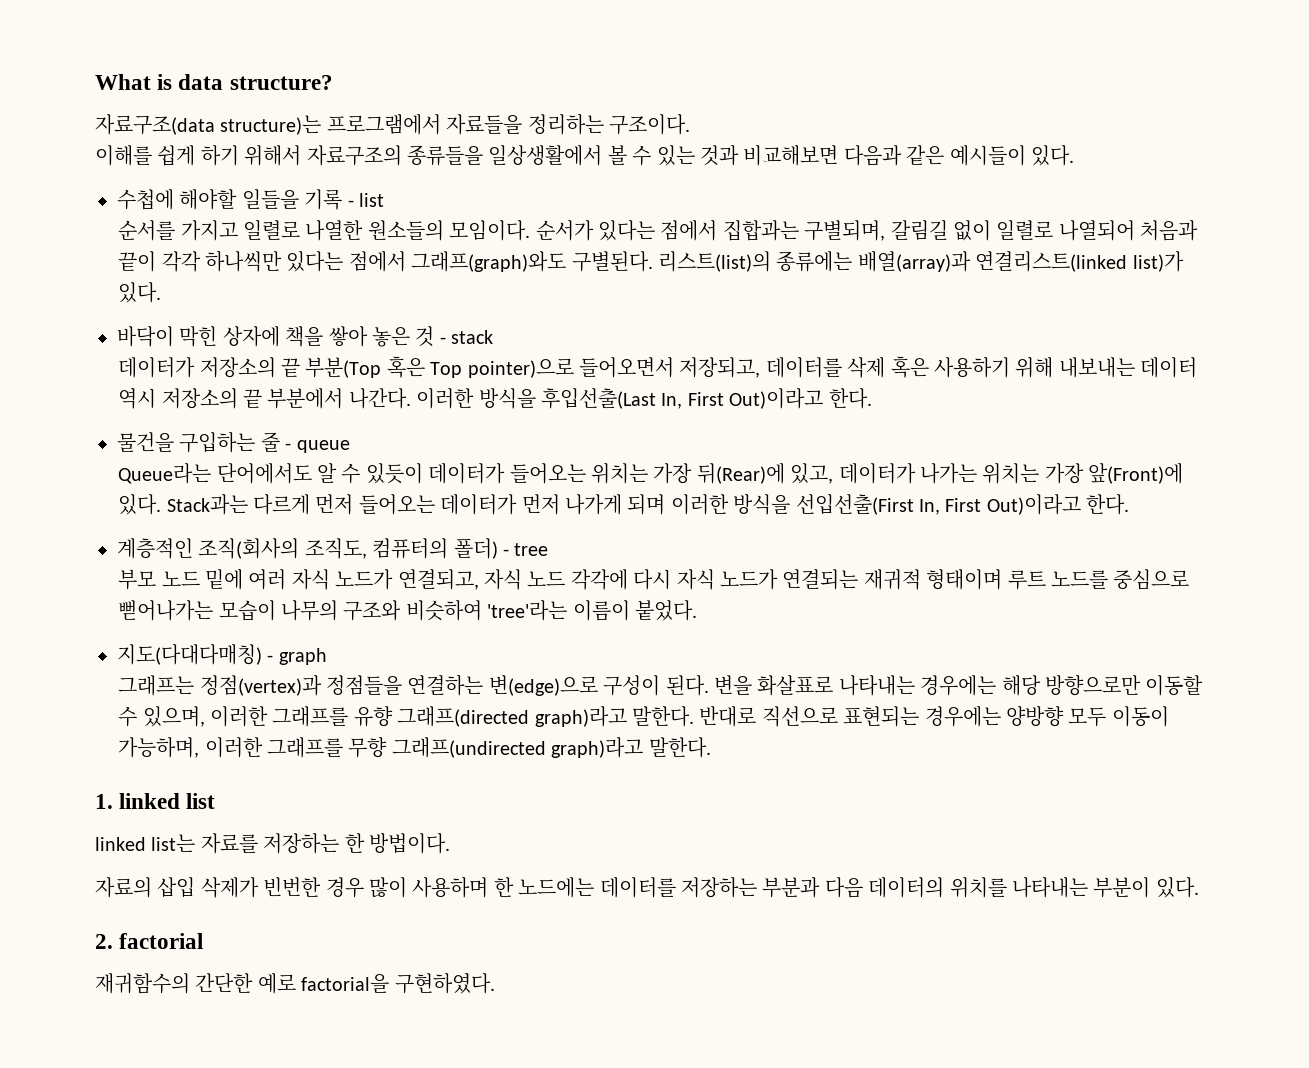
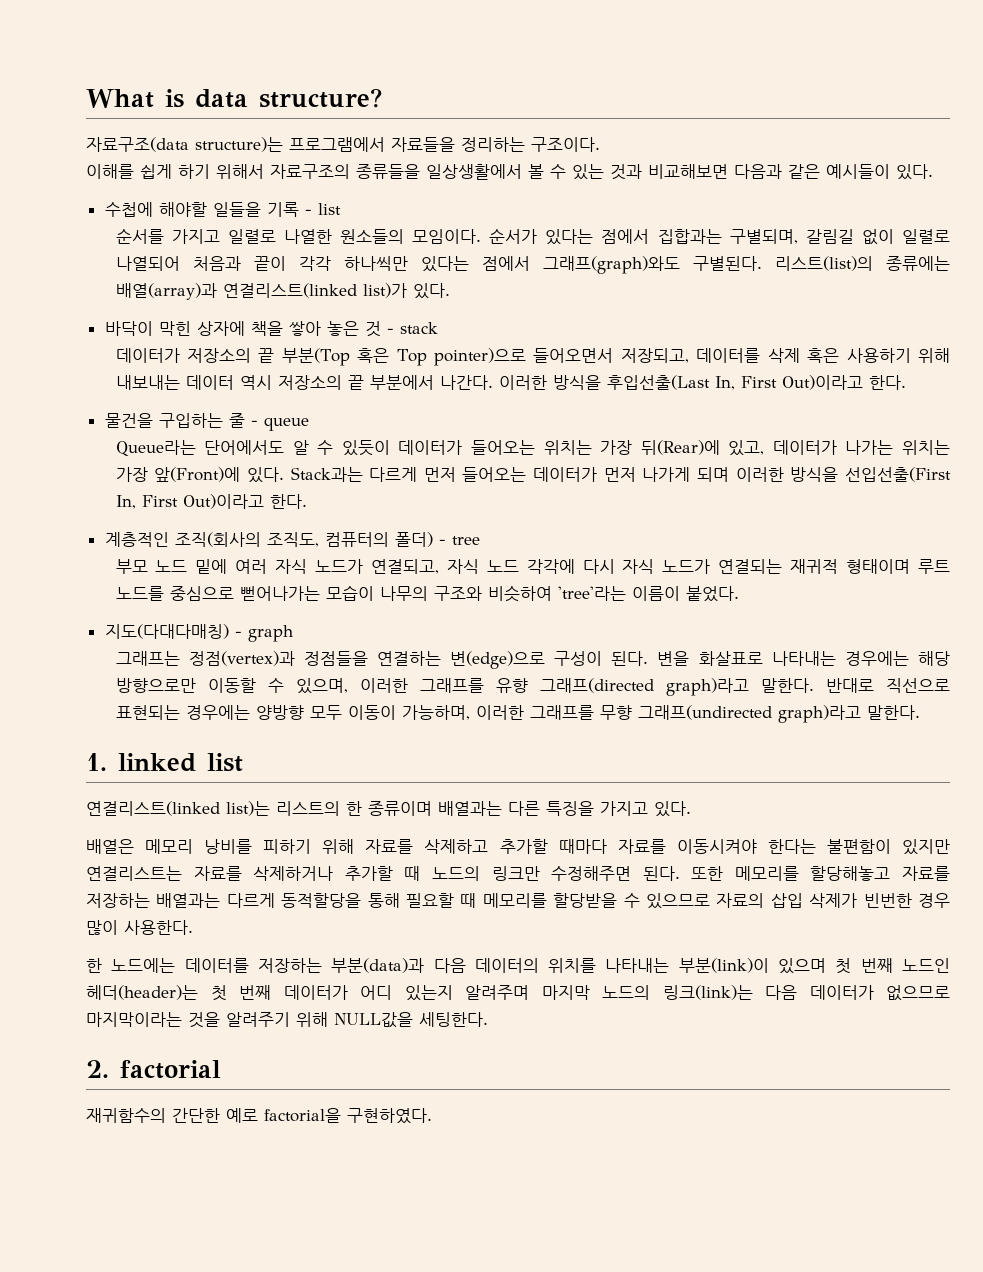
- linked list는 자료를 저장하는 한 방법이다.
- 자료의 삽입 삭제가 빈번한 경우 많이 사용하며 한 노드에는 데이터를 저장하는 부분과 다음 데이터의 위치를 나타내는 부분이 있다.
+ 연결리스트(linked list)는 리스트의 한 종류이며 배열과는 다른 특징을 가지고 있다.
+ 배열은 메모리 낭비를 피하기 위해 자료를 삭제하고 추가할 때마다 자료를 이동시켜야 한다는 불편함이 있지만 연결리스트는 자료를 삭제하거나 추가할 때 노드의 링크만 수정해주면 된다. 또한 메모리를 할당해놓고 자료를 저장하는 배열과는 다르게 동적할당을 통해 필요할 때 메모리를 할당받을 수 있으므로 자료의 삽입 삭제가 빈번한 경우 많이 사용한다.
+ 한 노드에는 데이터를 저장하는 부분(data)과 다음 데이터의 위치를 나타내는 부분(link)이 있으며 첫 번째 노드인 헤더(header)는 첫 번째 데이터가 어디 있는지 알려주며 마지막 노드의 링크(link)는 다음 데이터가 없으므로 마지막이라는 것을 알려주기 위해 NULL값을 세팅한다.

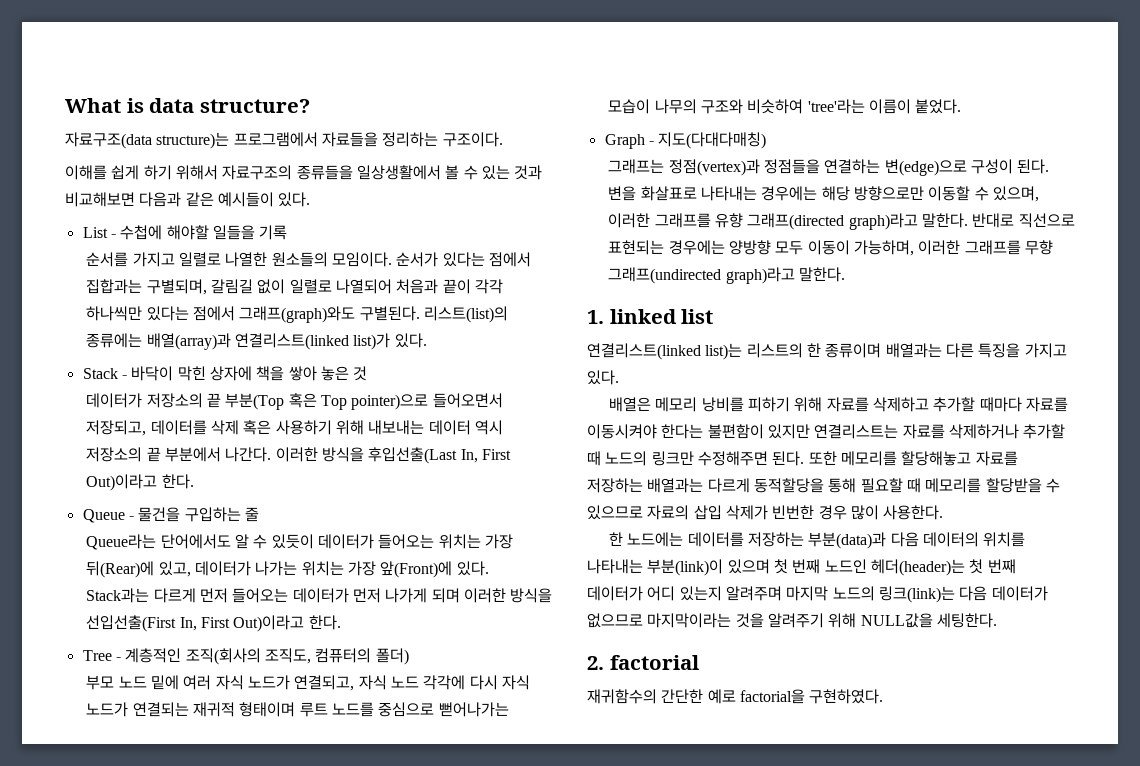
- 수첩에 해야할 일들을 기록 - list
+ List - 수첩에 해야할 일들을 기록
- 바닥이 막힌 상자에 책을 쌓아 놓은 것 - stack
+ Stack - 바닥이 막힌 상자에 책을 쌓아 놓은 것
- 물건을 구입하는 줄 - queue
+ Queue - 물건을 구입하는 줄
- 계층적인 조직(회사의 조직도, 컴퓨터의 폴더) - tree
+ Tree - 계층적인 조직(회사의 조직도, 컴퓨터의 폴더)
- 지도(다대다매칭) - graph
+ Graph - 지도(다대다매칭)

